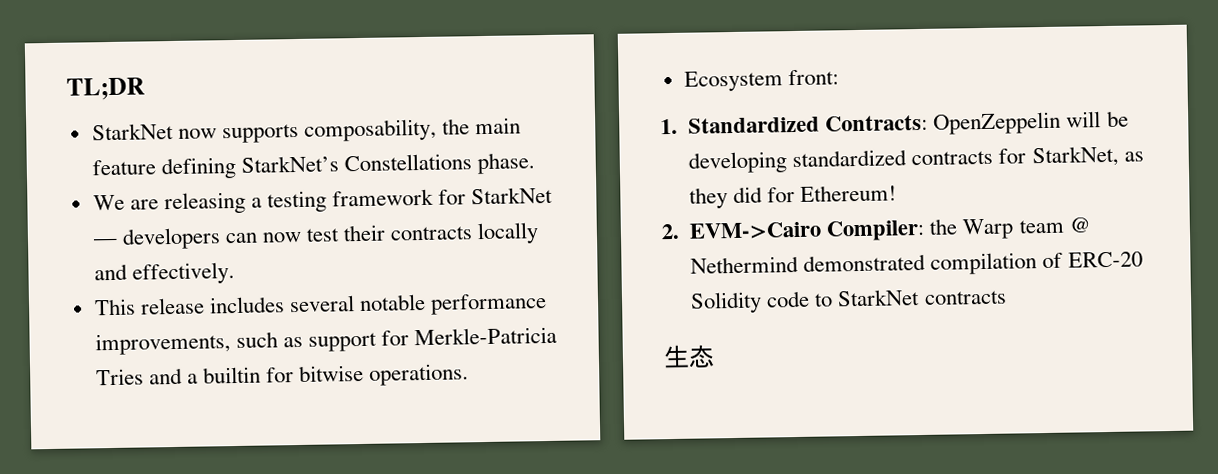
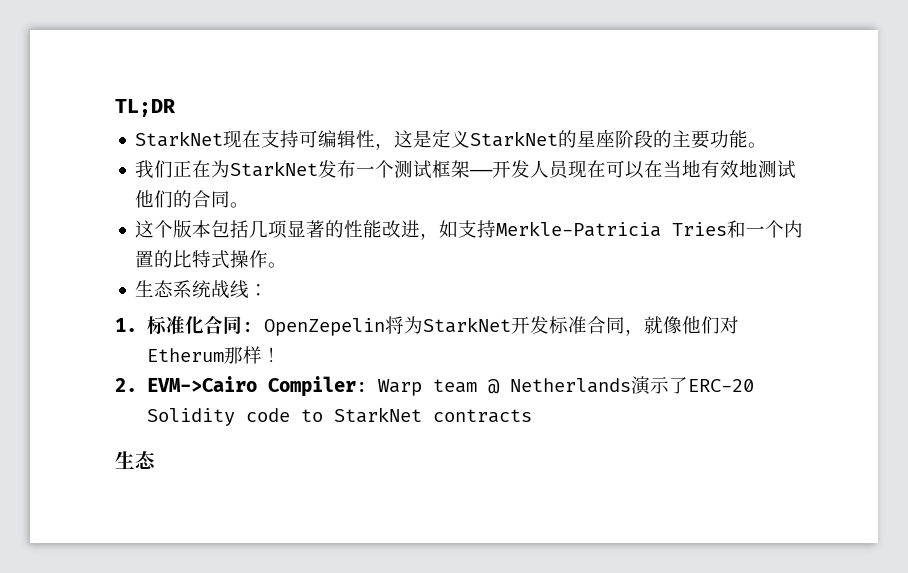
- StarkNet now supports composability, the main feature defining StarkNet’s Constellations phase.
- We are releasing a testing framework for StarkNet — developers can now test their contracts locally and effectively.
- This release includes several notable performance improvements, such as support for Merkle-Patricia Tries and a builtin for bitwise operations.
- Ecosystem front:
- 1. Standardized Contracts: OpenZeppelin will be developing standardized contracts for StarkNet, as they did for Ethereum!
+ StarkNet现在支持可编辑性，这是定义StarkNet的星座阶段的主要功能。
+ 我们正在为StarkNet发布一个测试框架——开发人员现在可以在当地有效地测试他们的合同。
+ 这个版本包括几项显著的性能改进，如支持Merkle-Patricia Tries和一个内置的比特式操作。
+ 生态系统战线：
+ 1.标准化合同: OpenZepelin将为StarkNet开发标准合同，就像他们对Etherum那样！
- 2. EVM->Cairo Compiler: the Warp team @ Nethermind demonstrated compilation of ERC-20 Solidity code to StarkNet contracts
+ 2. EVM->Cairo Compiler: Warp team @ Netherlands演示了ERC-20 Solidity code to StarkNet contracts

